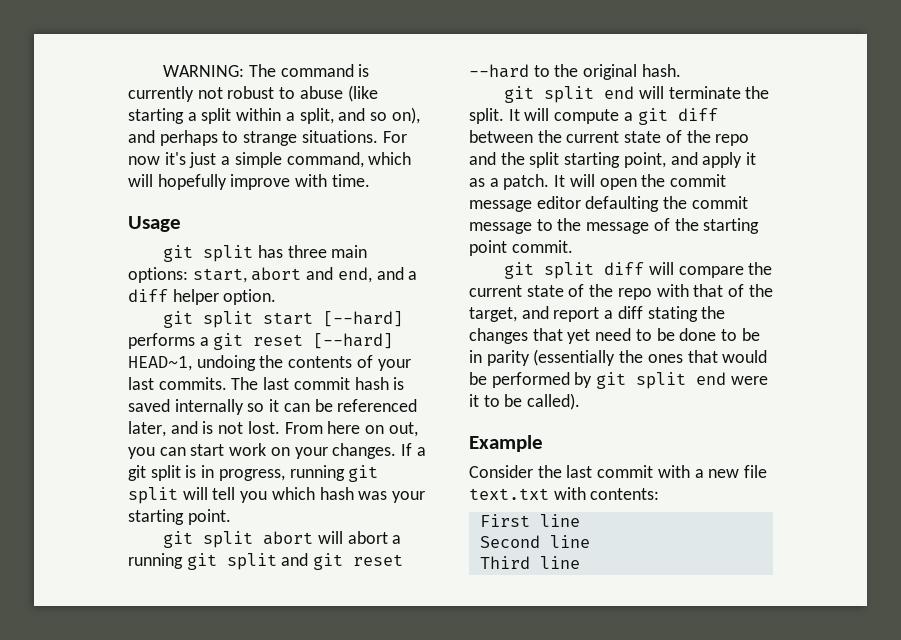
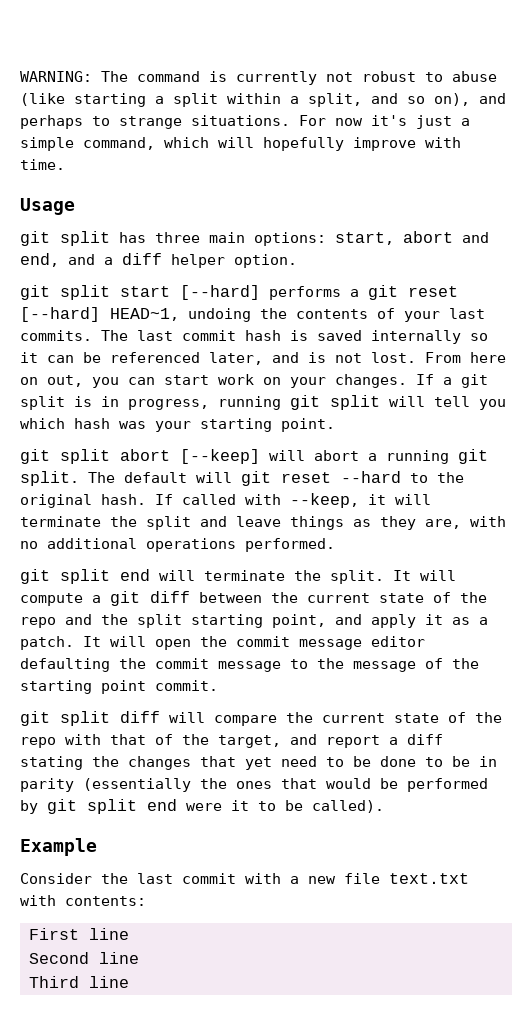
- git split abort will abort a running git split and git reset --hard to the original hash.
+ git split abort [--keep] will abort a running git split. The default will git reset --hard to the original hash. If called with --keep, it will terminate the split and leave things as they are, with no additional operations performed.

